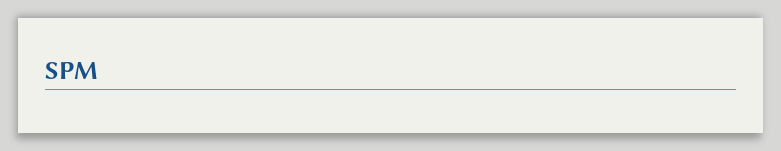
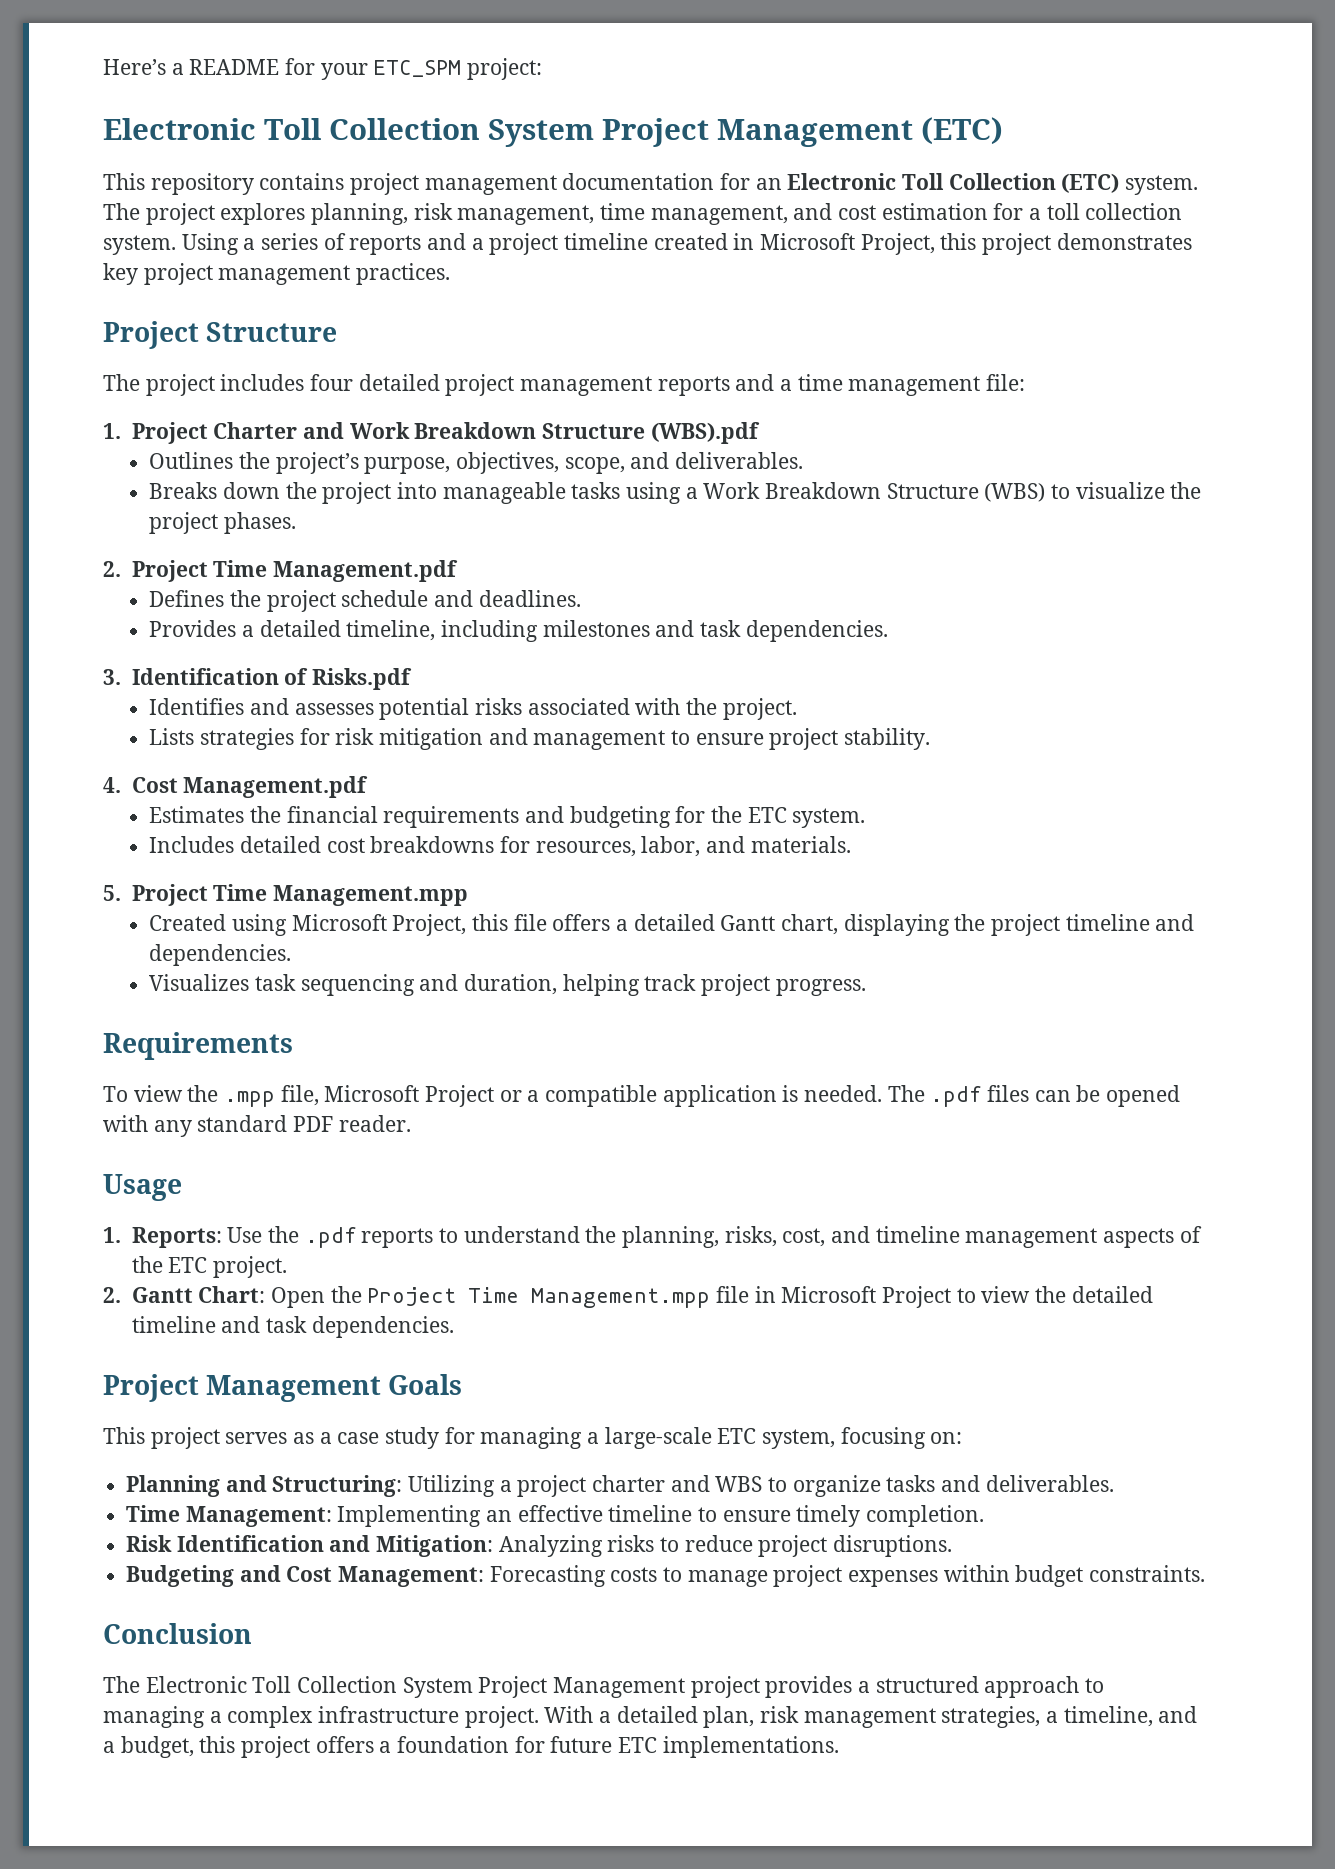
- SPM
+ Here’s a README for your ETC_SPM project:
+ Electronic Toll Collection System Project Management (ETC)
+ This repository contains project management documentation for an Electronic Toll Collection (ETC) system. The project explores planning, risk management, time management, and cost estimation for a toll collection system. Using a series of reports and a project timeline created in Microsoft Project, this project demonstrates key project management practices.
+ Project Structure
+ The project includes four detailed project management reports and a time management file:
+ 1. Project Charter and Work Breakdown Structure (WBS).pdf
+ Outlines the project’s purpose, objectives, scope, and deliverables.
+ Breaks down the project into manageable tasks using a Work Breakdown Structure (WBS) to visualize the project phases.
+ 2. Project Time Management.pdf
+ Defines the project schedule and deadlines.
+ Provides a detailed timeline, including milestones and task dependencies.
+ 3. Identification of Risks.pdf
+ Identifies and assesses potential risks associated with the project.
+ Lists strategies for risk mitigation and management to ensure project stability.
+ 4. Cost Management.pdf
+ Estimates the financial requirements and budgeting for the ETC system.
+ Includes detailed cost breakdowns for resources, labor, and materials.
+ 5. Project Time Management.mpp
+ Created using Microsoft Project, this file offers a detailed Gantt chart, displaying the project timeline and dependencies.
+ Visualizes task sequencing and duration, helping track project progress.
+ Requirements
+ To view the .mpp file, Microsoft Project or a compatible application is needed. The .pdf files can be opened with any standard PDF reader.
+ Usage
+ 1. Reports: Use the .pdf reports to understand the planning, risks, cost, and timeline management aspects of the ETC project.
+ 2. Gantt Chart: Open the Project Time Management.mpp file in Microsoft Project to view the detailed timeline and task dependencies.
+ Project Management Goals
+ This project serves as a case study for managing a large-scale ETC system, focusing on:
+ Planning and Structuring: Utilizing a project charter and WBS to organize tasks and deliverables.
+ Time Management: Implementing an effective timeline to ensure timely completion.
+ Risk Identification and Mitigation: Analyzing risks to reduce project disruptions.
+ Budgeting and Cost Management: Forecasting costs to manage project expenses within budget constraints.
+ Conclusion
+ The Electronic Toll Collection System Project Management project provides a structured approach to managing a complex infrastructure project. With a detailed plan, risk management strategies, a timeline, and a budget, this project offers a foundation for future ETC implementations.

